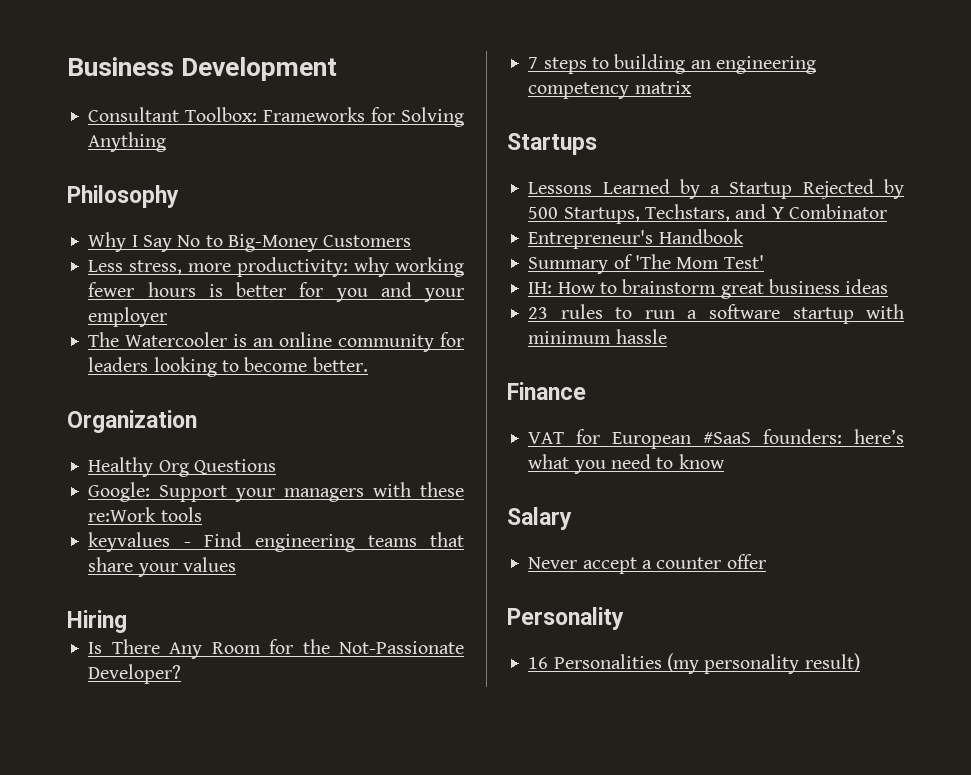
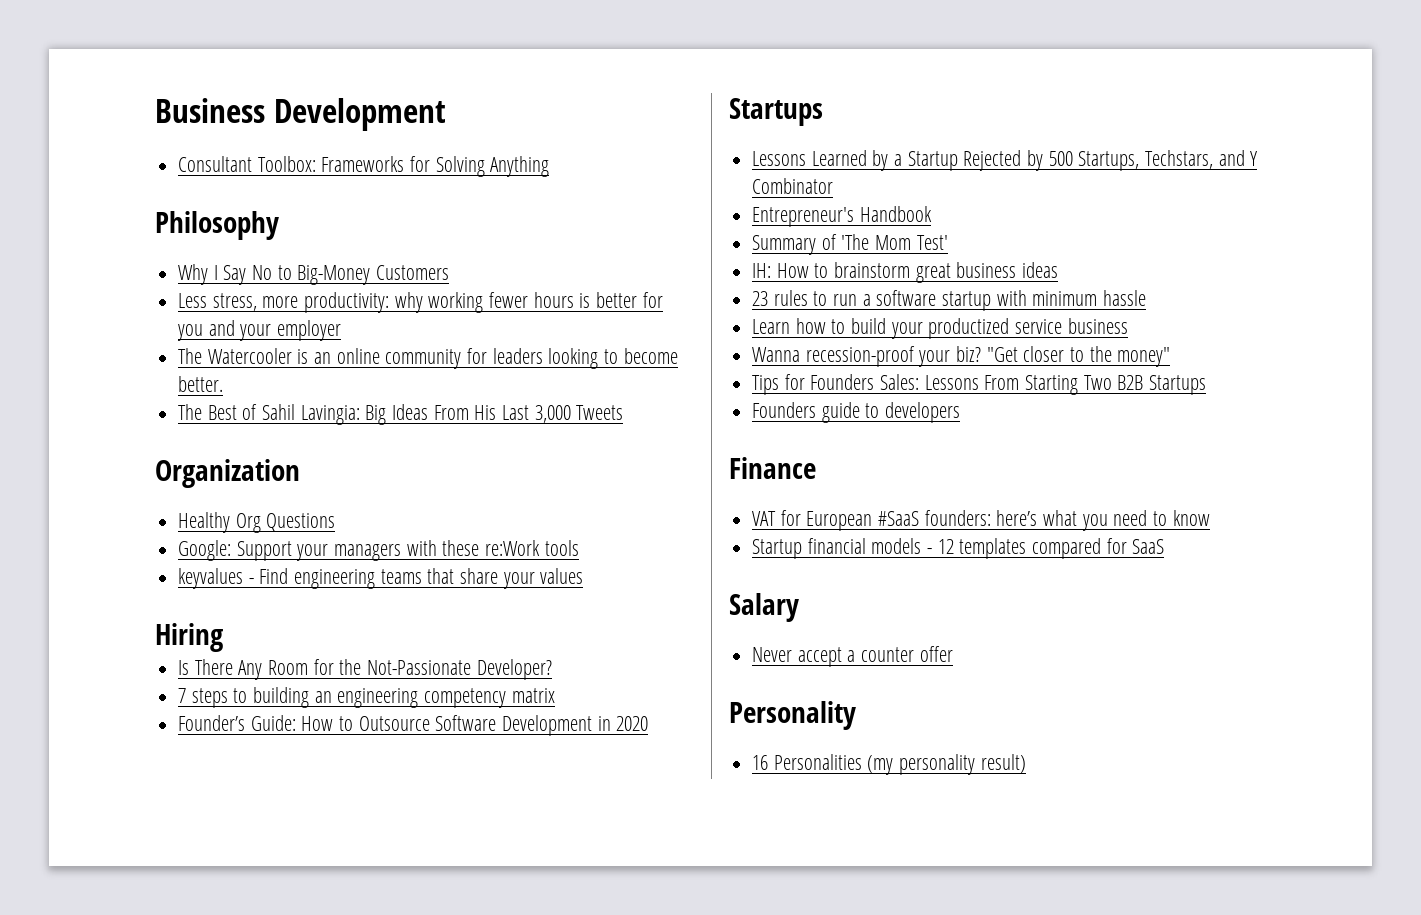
+ The Best of Sahil Lavingia: Big Ideas From His Last 3,000 Tweets
+ Founder’s Guide: How to Outsource Software Development in 2020
+ Learn how to build your productized service business
+ Wanna recession-proof your biz? "Get closer to the money"
+ Tips for Founders Sales: Lessons From Starting Two B2B Startups
+ Founders guide to developers
+ Startup financial models - 12 templates compared for SaaS

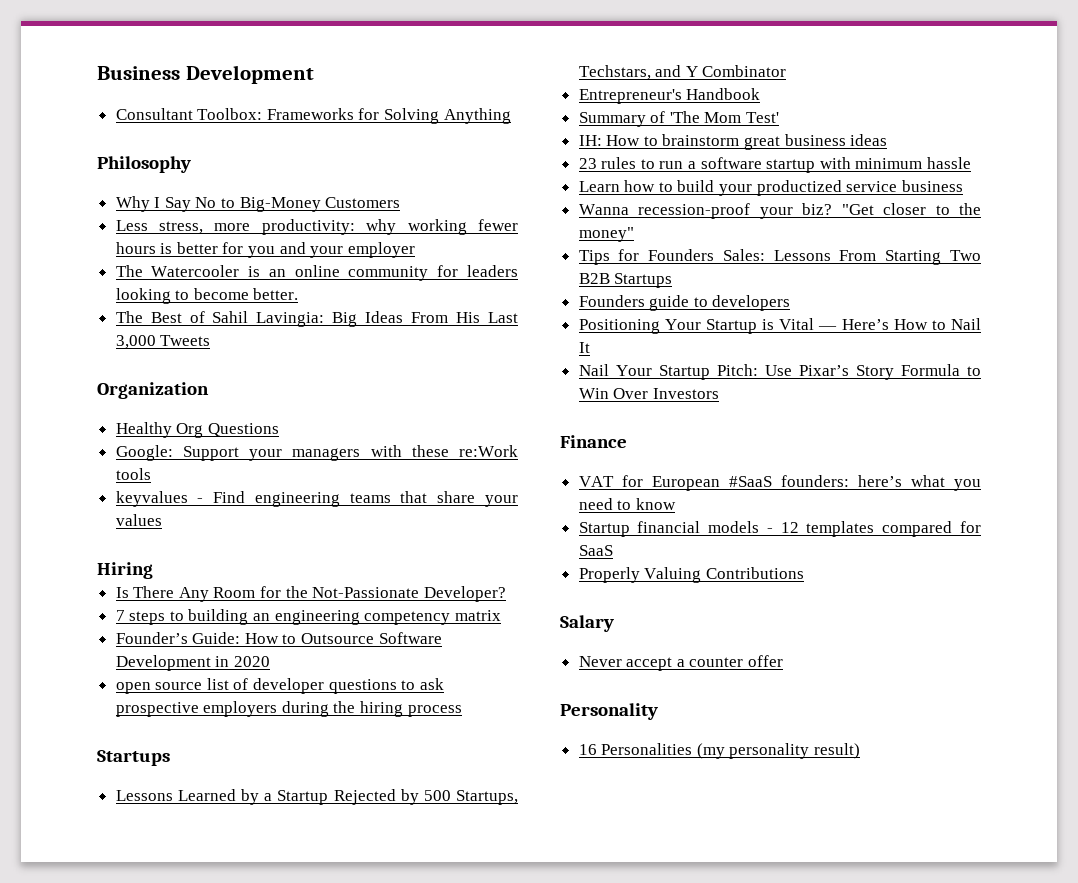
+ open source list of developer questions to ask prospective employers during the hiring process
+ Positioning Your Startup is Vital — Here’s How to Nail It
+ Nail Your Startup Pitch: Use Pixar’s Story Formula to Win Over Investors
+ Properly Valuing Contributions

